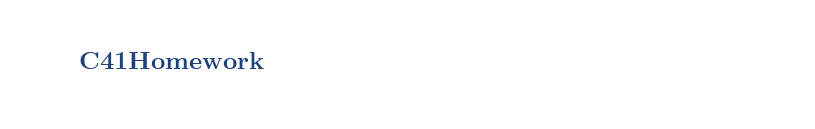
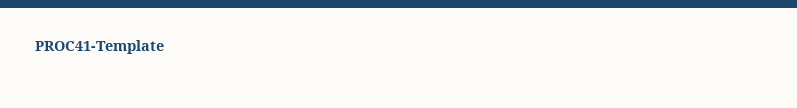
- C41Homework
+ PROC41-Template

